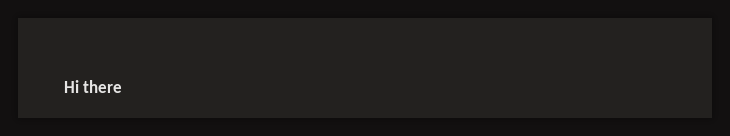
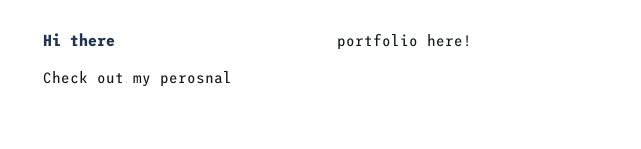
+ Check out my perosnal portfolio here!

